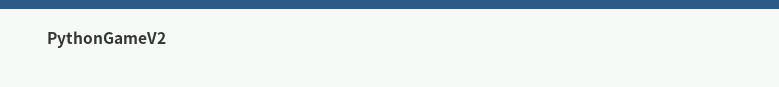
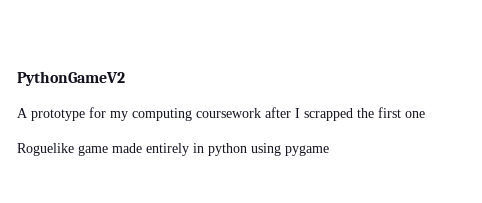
+ A prototype for my computing coursework after I scrapped the first one
+ Roguelike game made entirely in python using pygame

